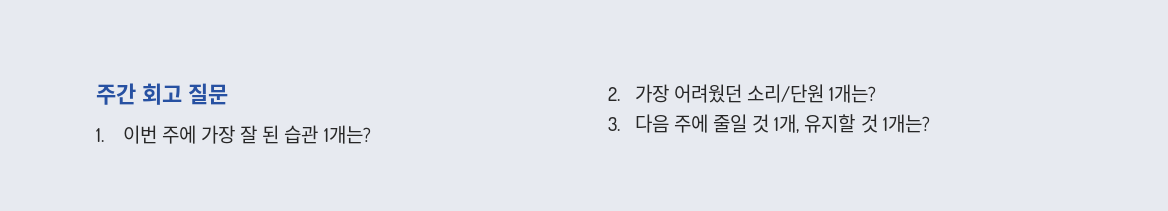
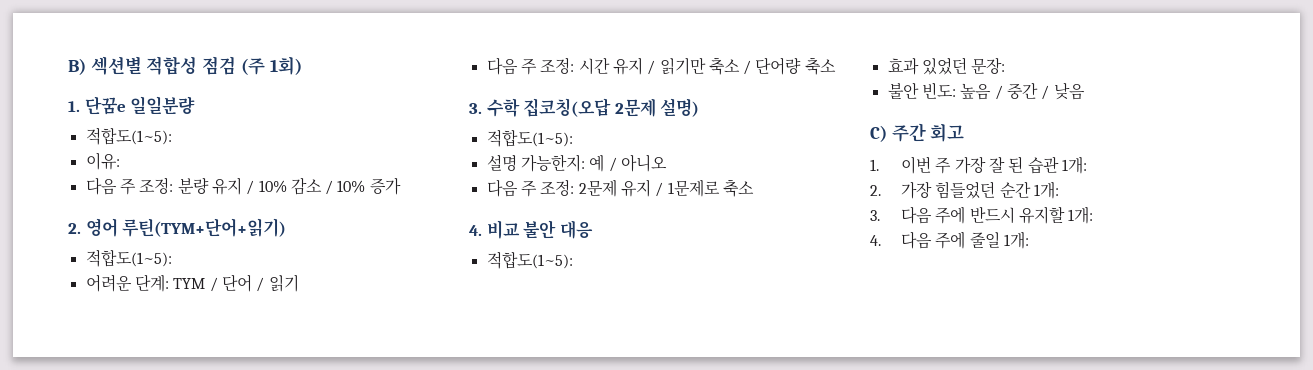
- 주간 회고 질문
+ B) 섹션별 적합성 점검 (주 1회)
+ 1. 단꿈e 일일분량
+ 적합도(1~5):
+ 이유:
+ 다음 주 조정: 분량 유지 / 10% 감소 / 10% 증가
+ 2. 영어 루틴(TYM+단어+읽기)
+ 적합도(1~5):
+ 어려운 단계: TYM / 단어 / 읽기
+ 다음 주 조정: 시간 유지 / 읽기만 축소 / 단어량 축소
+ 3. 수학 집코칭(오답 2문제 설명)
+ 적합도(1~5):
+ 설명 가능한지: 예 / 아니오
+ 다음 주 조정: 2문제 유지 / 1문제로 축소
+ 4. 비교 불안 대응
+ 적합도(1~5):
+ 효과 있었던 문장:
+ 불안 빈도: 높음 / 중간 / 낮음
+ C) 주간 회고
- 1. 이번 주에 가장 잘 된 습관 1개는?
+ 1. 이번 주 가장 잘 된 습관 1개:
- 2. 가장 어려웠던 소리/단원 1개는?
- 3. 다음 주에 줄일 것 1개, 유지할 것 1개는?
+ 2. 가장 힘들었던 순간 1개:
+ 3. 다음 주에 반드시 유지할 1개:
+ 4. 다음 주에 줄일 1개:

